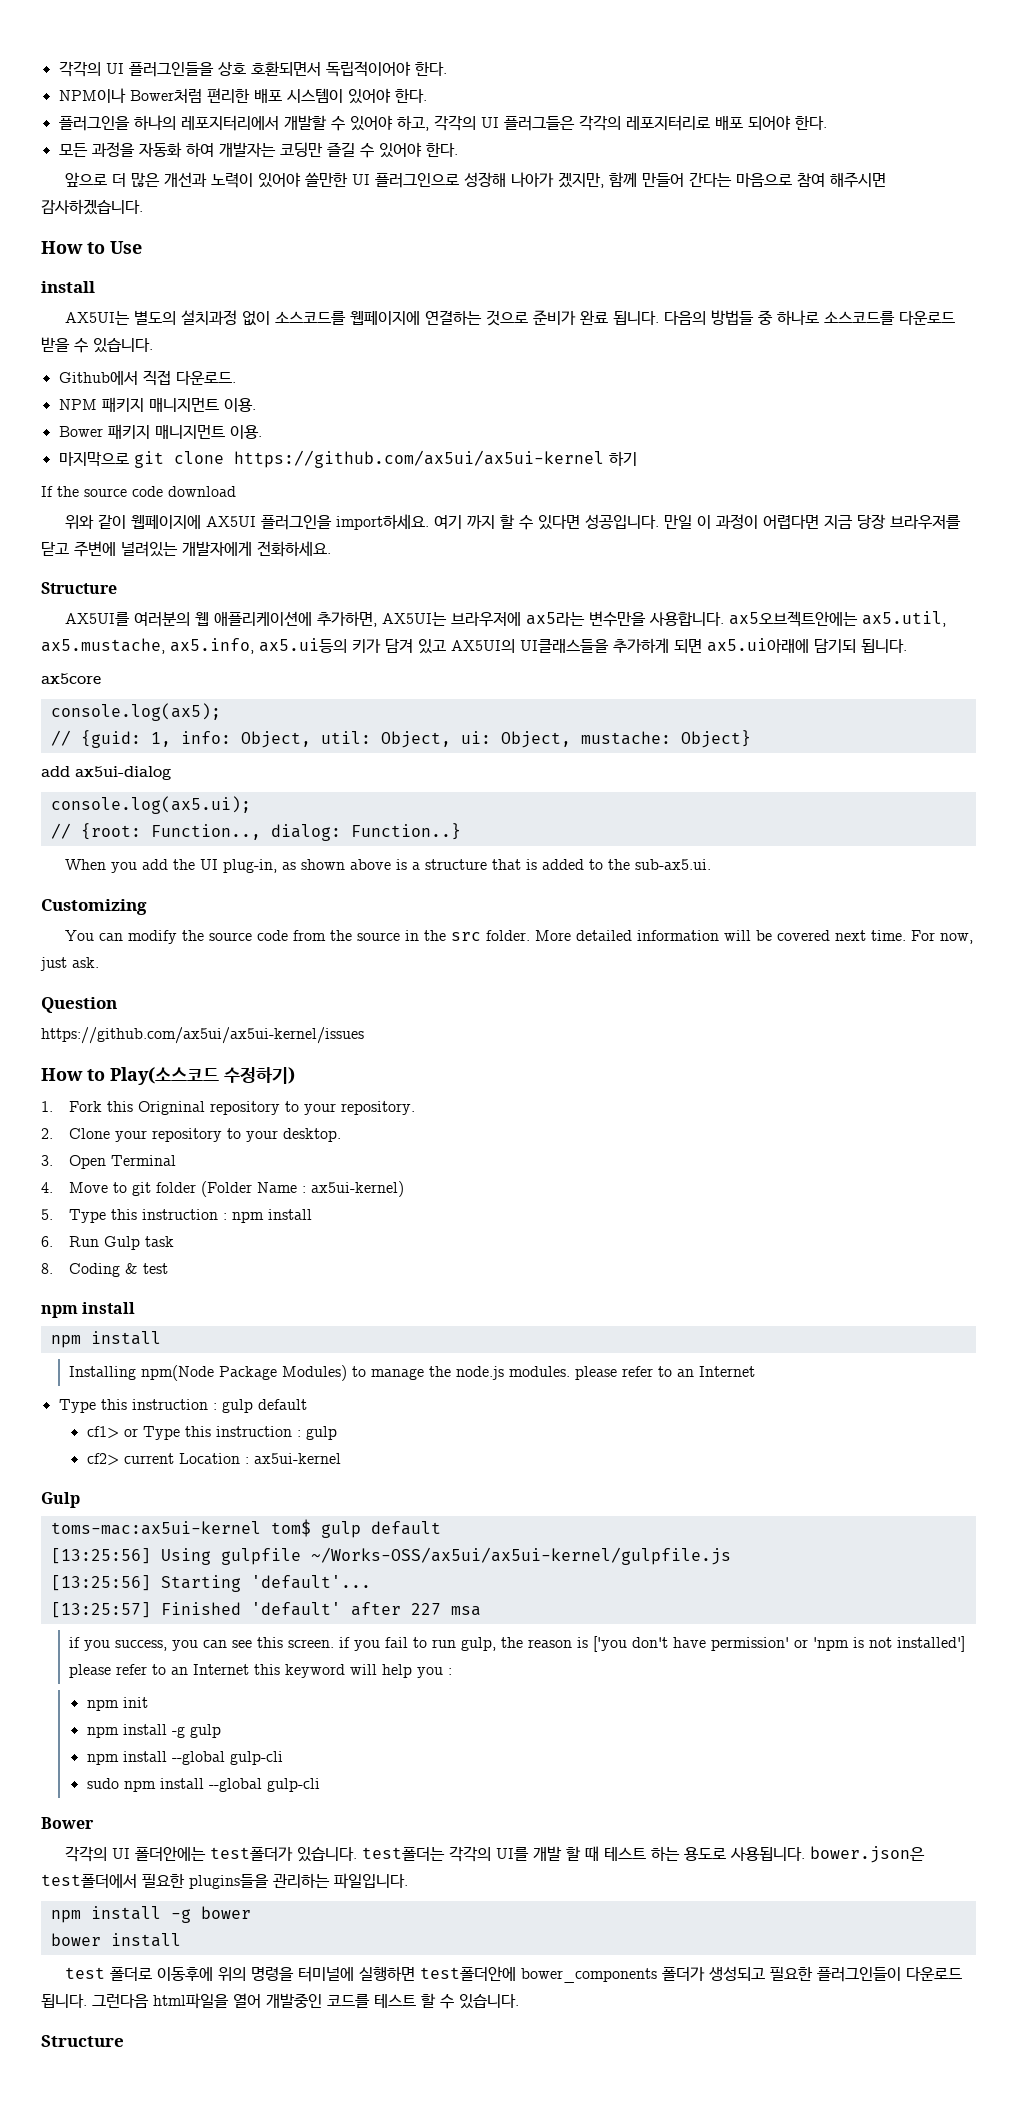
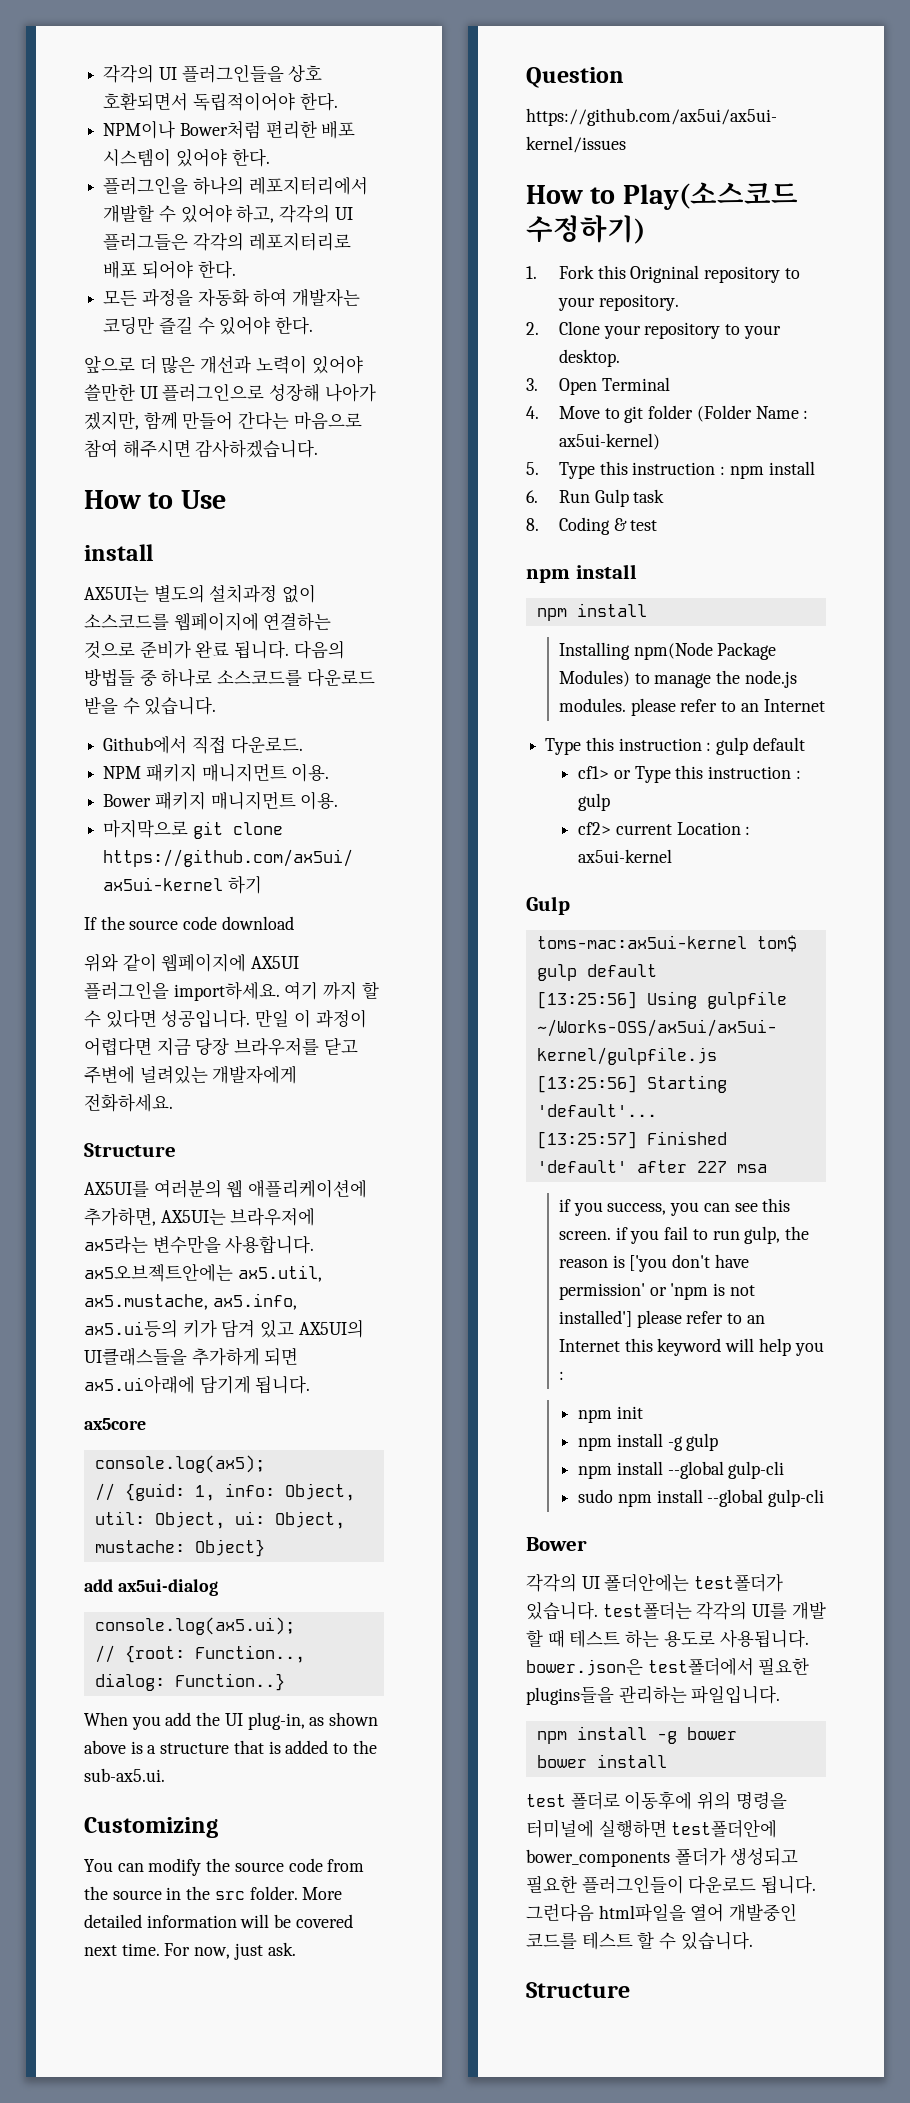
- AX5UI를 여러분의 웹 애플리케이션에 추가하면, AX5UI는 브라우저에 ax5라는 변수만을 사용합니다. ax5오브젝트안에는 ax5.util, ax5.mustache, ax5.info, ax5.ui등의 키가 담겨 있고 AX5UI의 UI클래스들을 추가하게 되면 ax5.ui아래에 담기되 됩니다.
+ AX5UI를 여러분의 웹 애플리케이션에 추가하면, AX5UI는 브라우저에 ax5라는 변수만을 사용합니다. ax5오브젝트안에는 ax5.util, ax5.mustache, ax5.info, ax5.ui등의 키가 담겨 있고 AX5UI의 UI클래스들을 추가하게 되면 ax5.ui아래에 담기게 됩니다.

